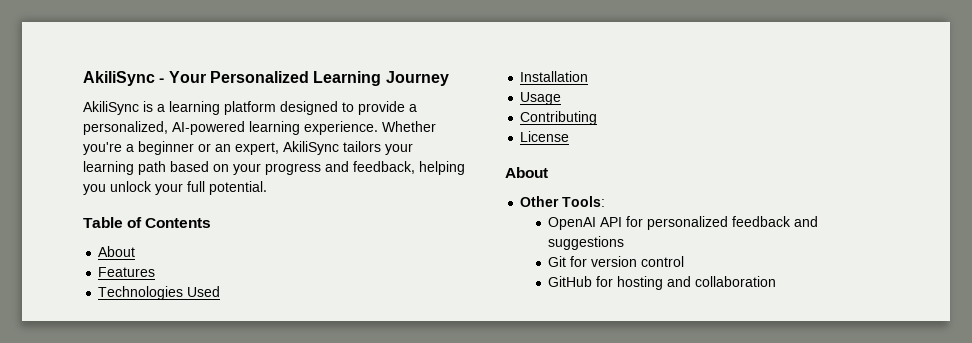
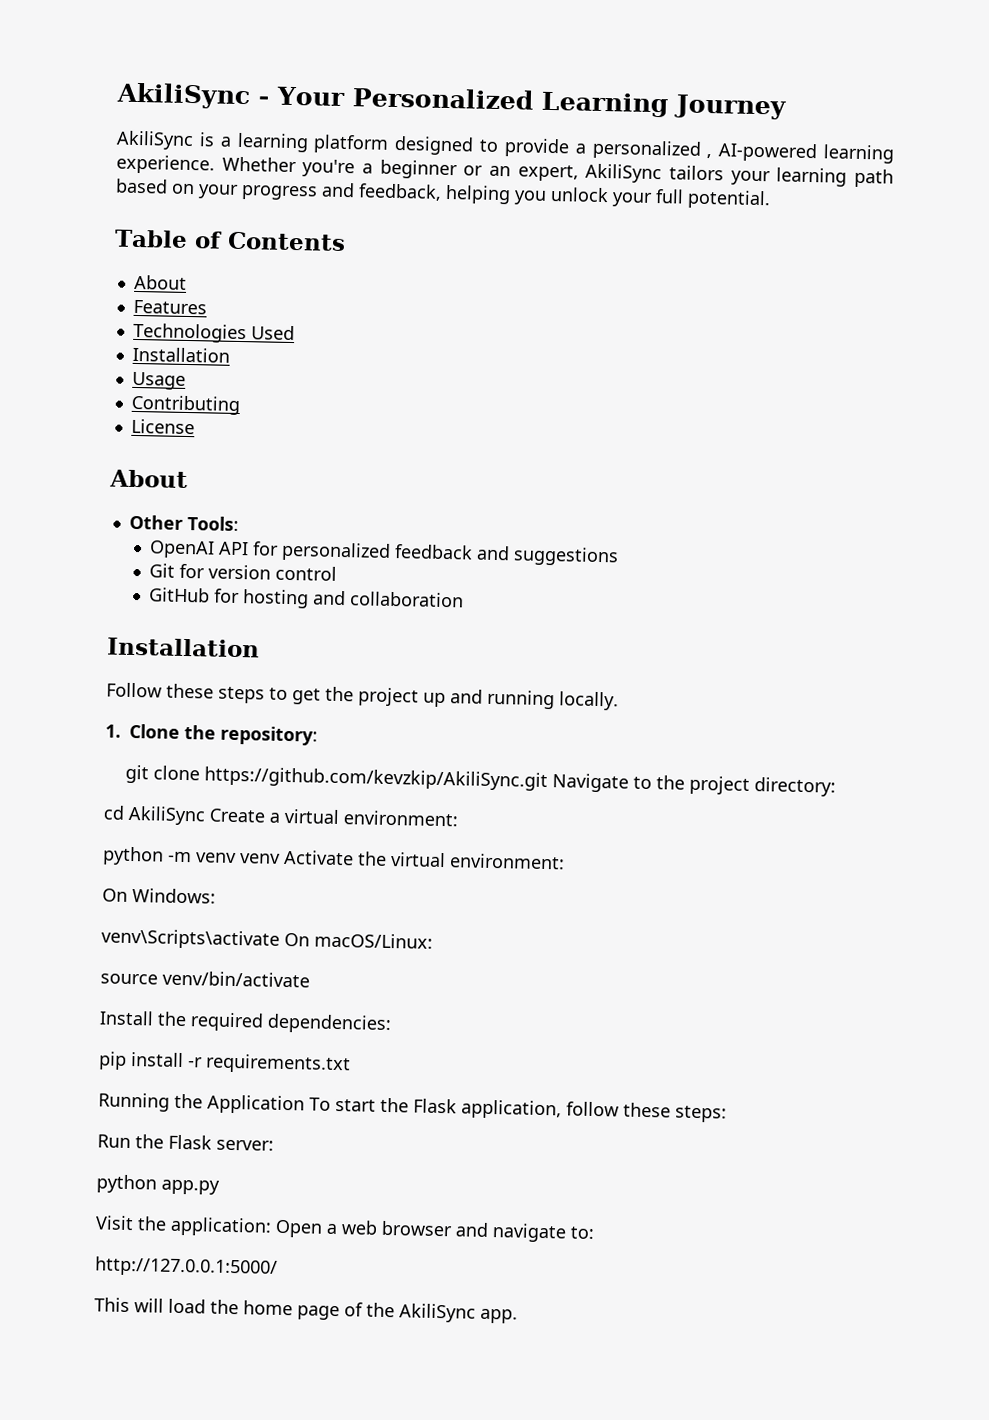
- AkiliSync is a learning platform designed to provide a personalized, AI-powered learning experience.
+ AkiliSync is a learning platform designed to provide a personalized , AI-powered learning experience.
  GitHub for hosting and collaboration
+ Installation
+ Follow these steps to get the project up and running locally.
+ 1. Clone the repository:
+ git clone https://github.com/kevzkip/AkiliSync.git Navigate to the project directory:
+ cd AkiliSync Create a virtual environment:
+ python -m venv venv Activate the virtual environment:
+ On Windows:
+ venv\Scripts\activate On macOS/Linux:
+ source venv/bin/activate
+ Install the required dependencies:
+ pip install -r requirements.txt
+ Running the Application To start the Flask application, follow these steps:
+ Run the Flask server:
+ python app.py
+ Visit the application: Open a web browser and navigate to:
+ http://127.0.0.1:5000/
+ This will load the home page of the AkiliSync app.

